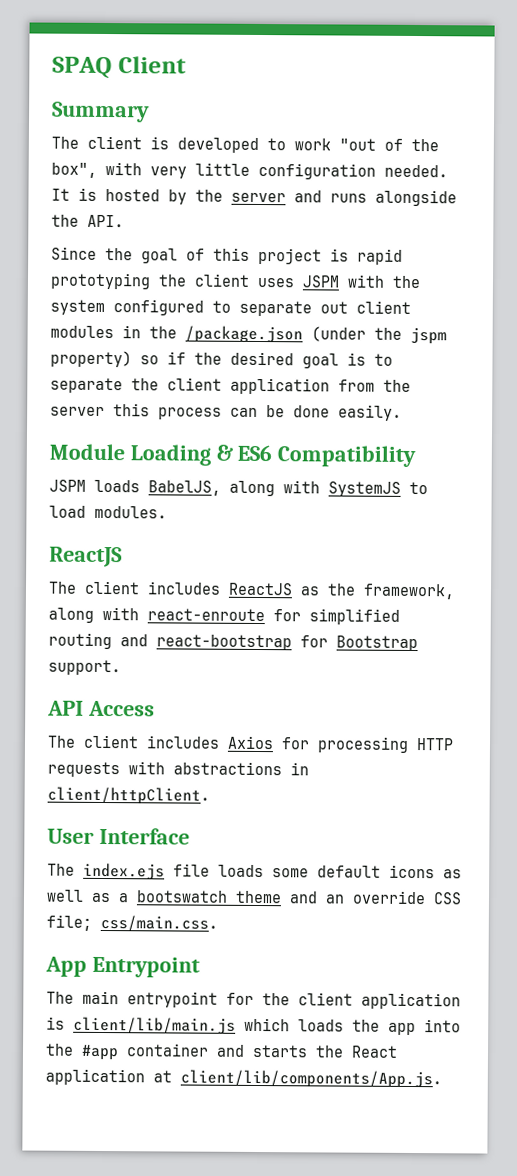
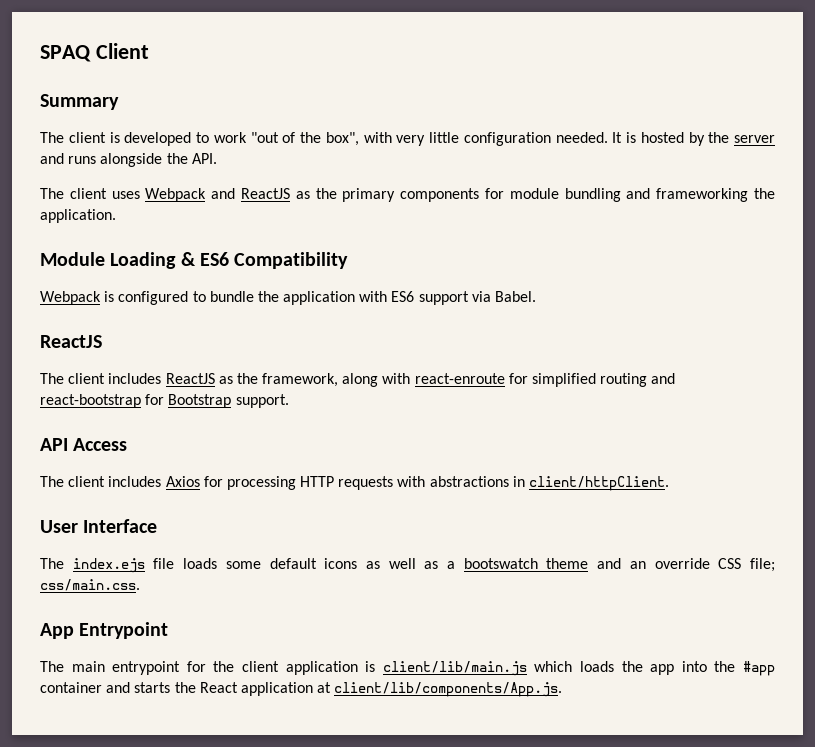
- Since the goal of this project is rapid prototyping the client uses JSPM with the system configured to separate out client modules in the /package.json (under the jspm property) so if the desired goal is to separate the client application from the server this process can be done easily.
+ The client uses Webpack and ReactJS as the primary components for module bundling and frameworking the application.
- JSPM loads BabelJS, along with SystemJS to load modules.
+ Webpack is configured to bundle the application with ES6 support via Babel.

